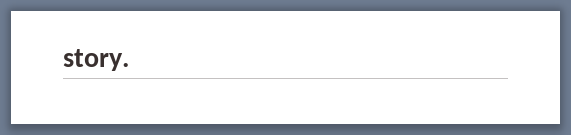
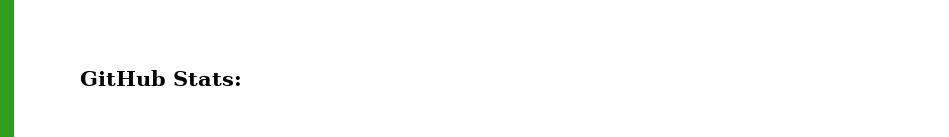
- story.
+ GitHub Stats:

